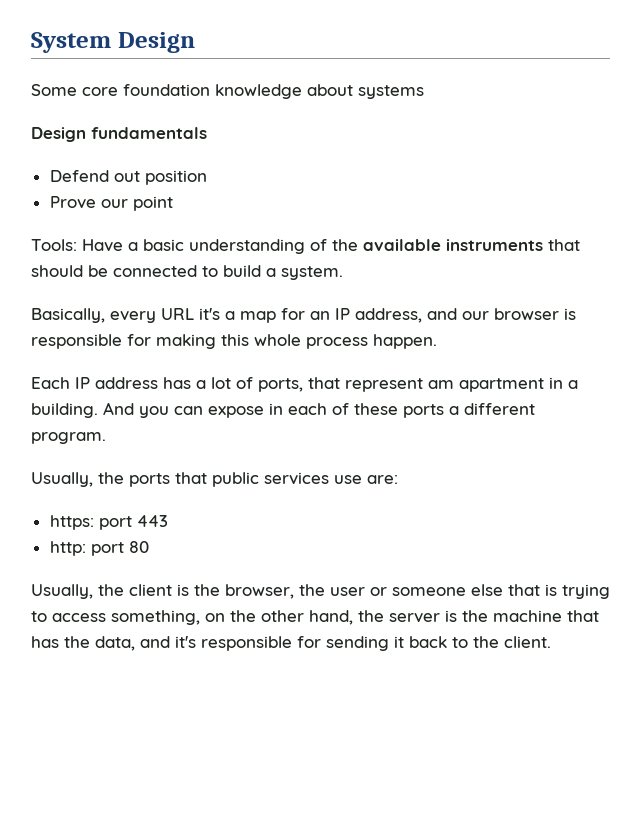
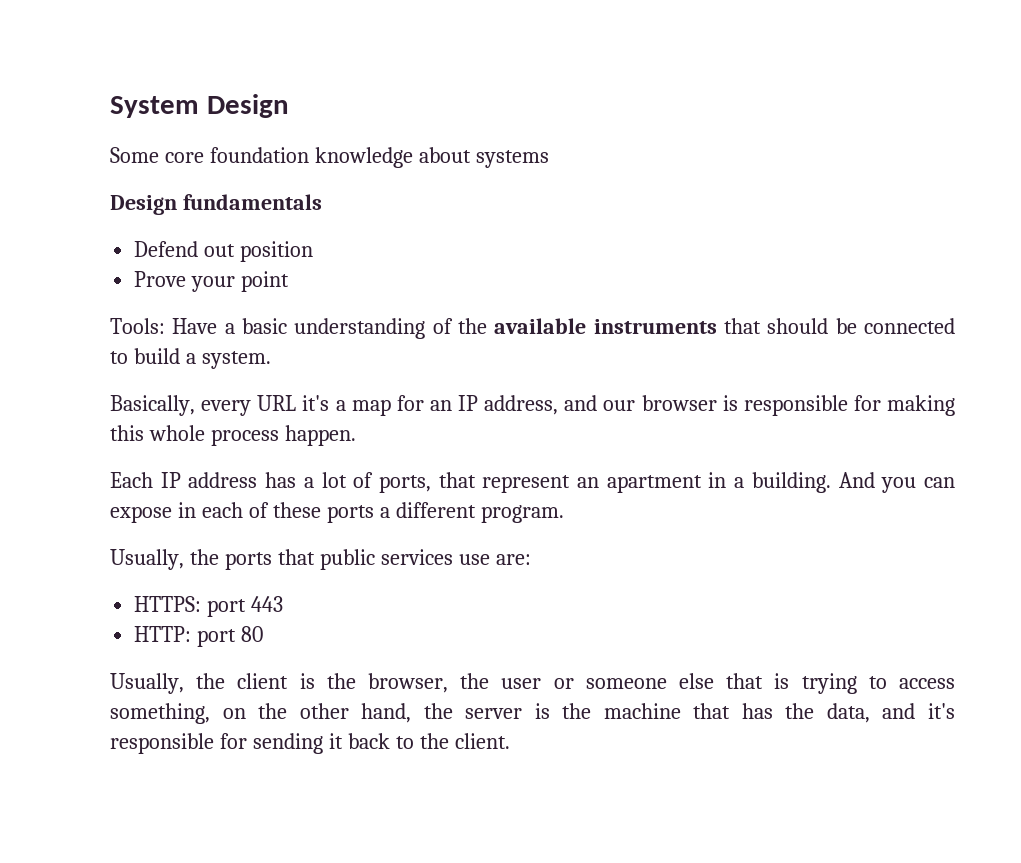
- Prove our point
+ Prove your point
- Each IP address has a lot of ports, that represent am apartment in a building.
+ Each IP address has a lot of ports, that represent an apartment in a building.
- https: port 443
+ HTTPS: port 443
- http: port 80
+ HTTP: port 80

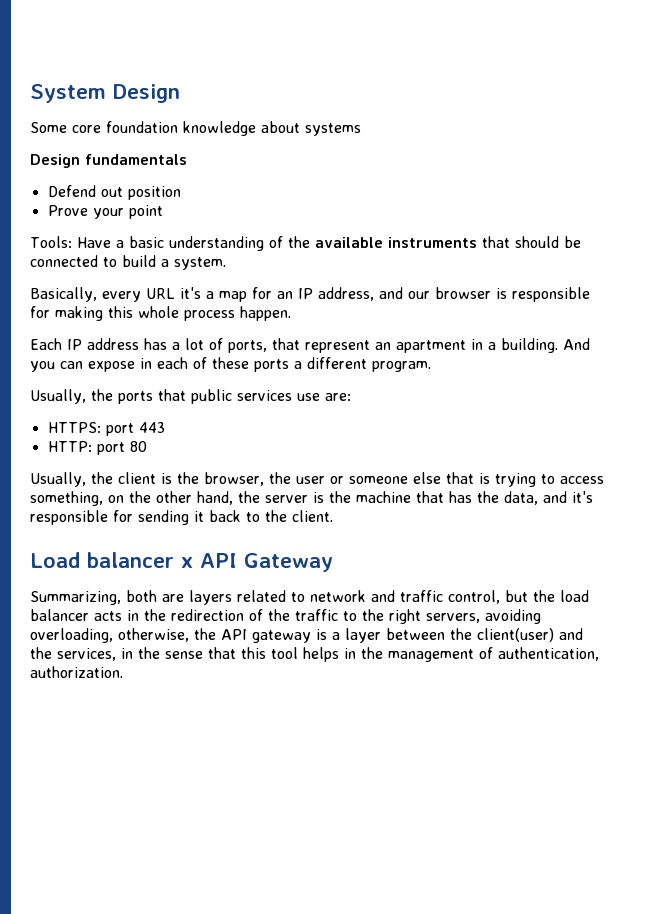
+ Load balancer x API Gateway
+ Summarizing, both are layers related to network and traffic control, but the load balancer acts in the redirection of the traffic to the right servers, avoiding overloading, otherwise, the API gateway is a layer between the client(user) and the services, in the sense that this tool helps in the management of authentication, authorization.

